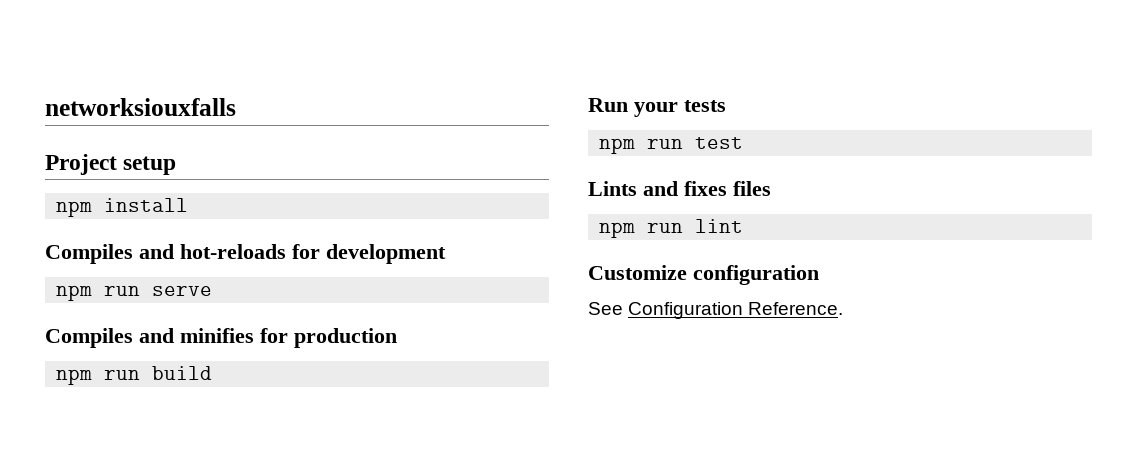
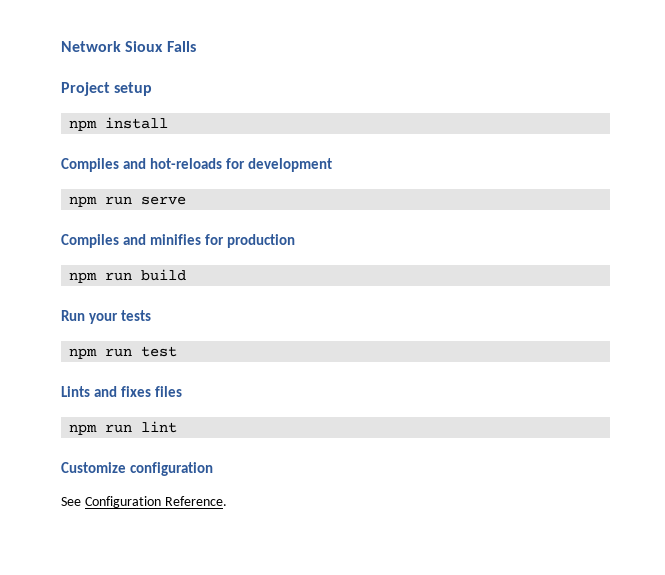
- networksiouxfalls
+ Network Sioux Falls

